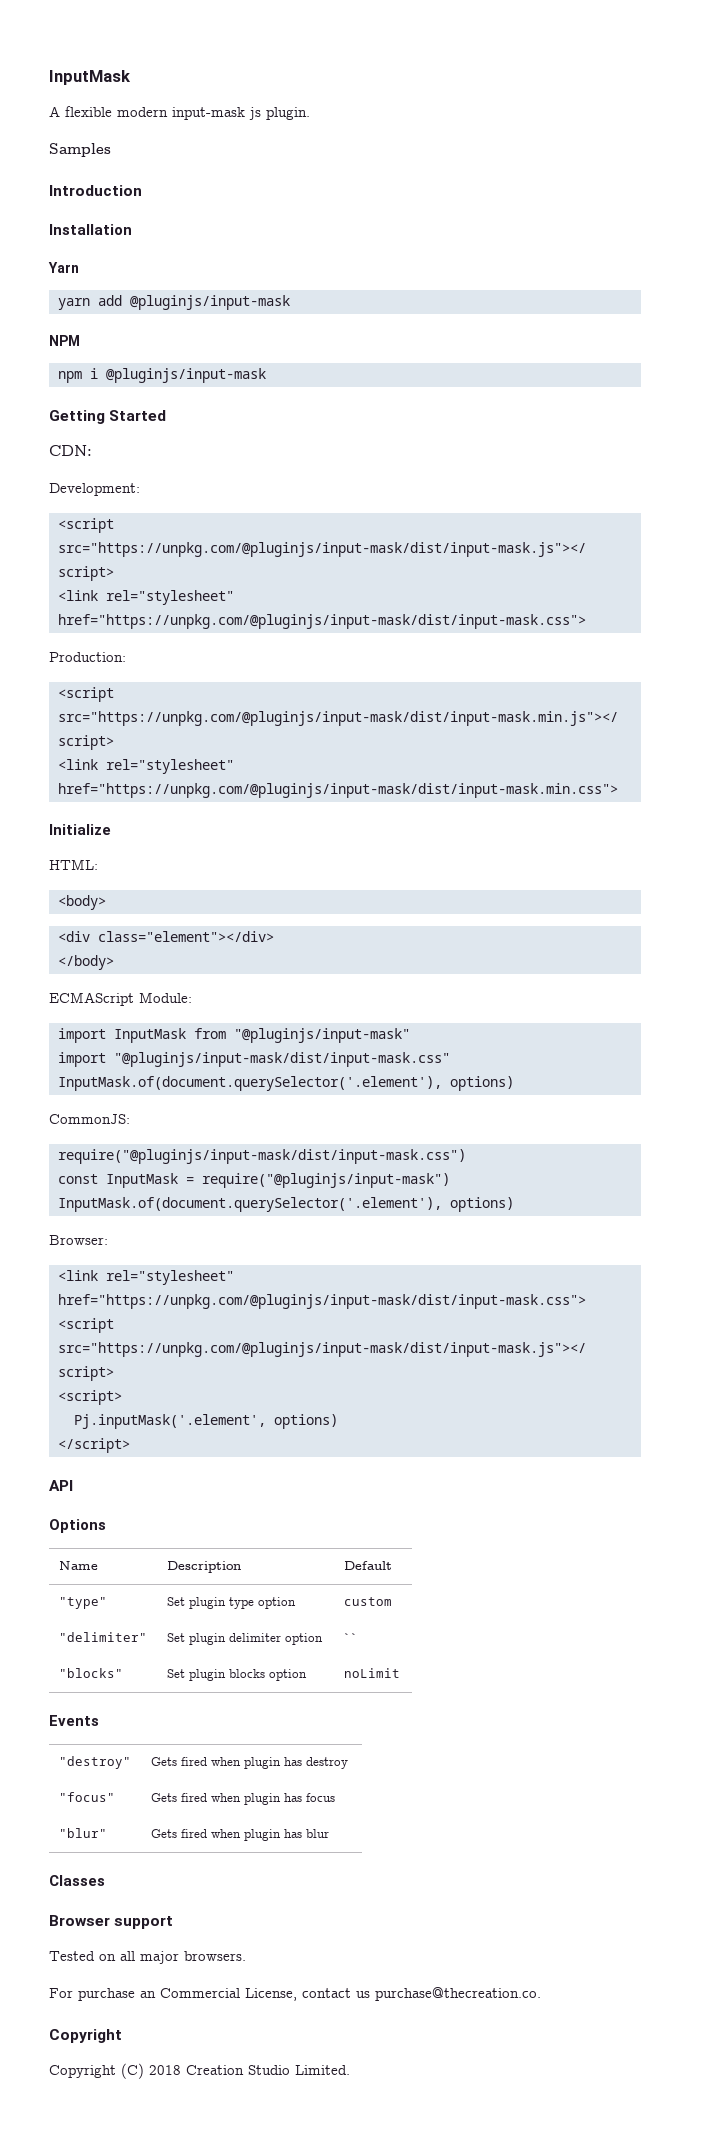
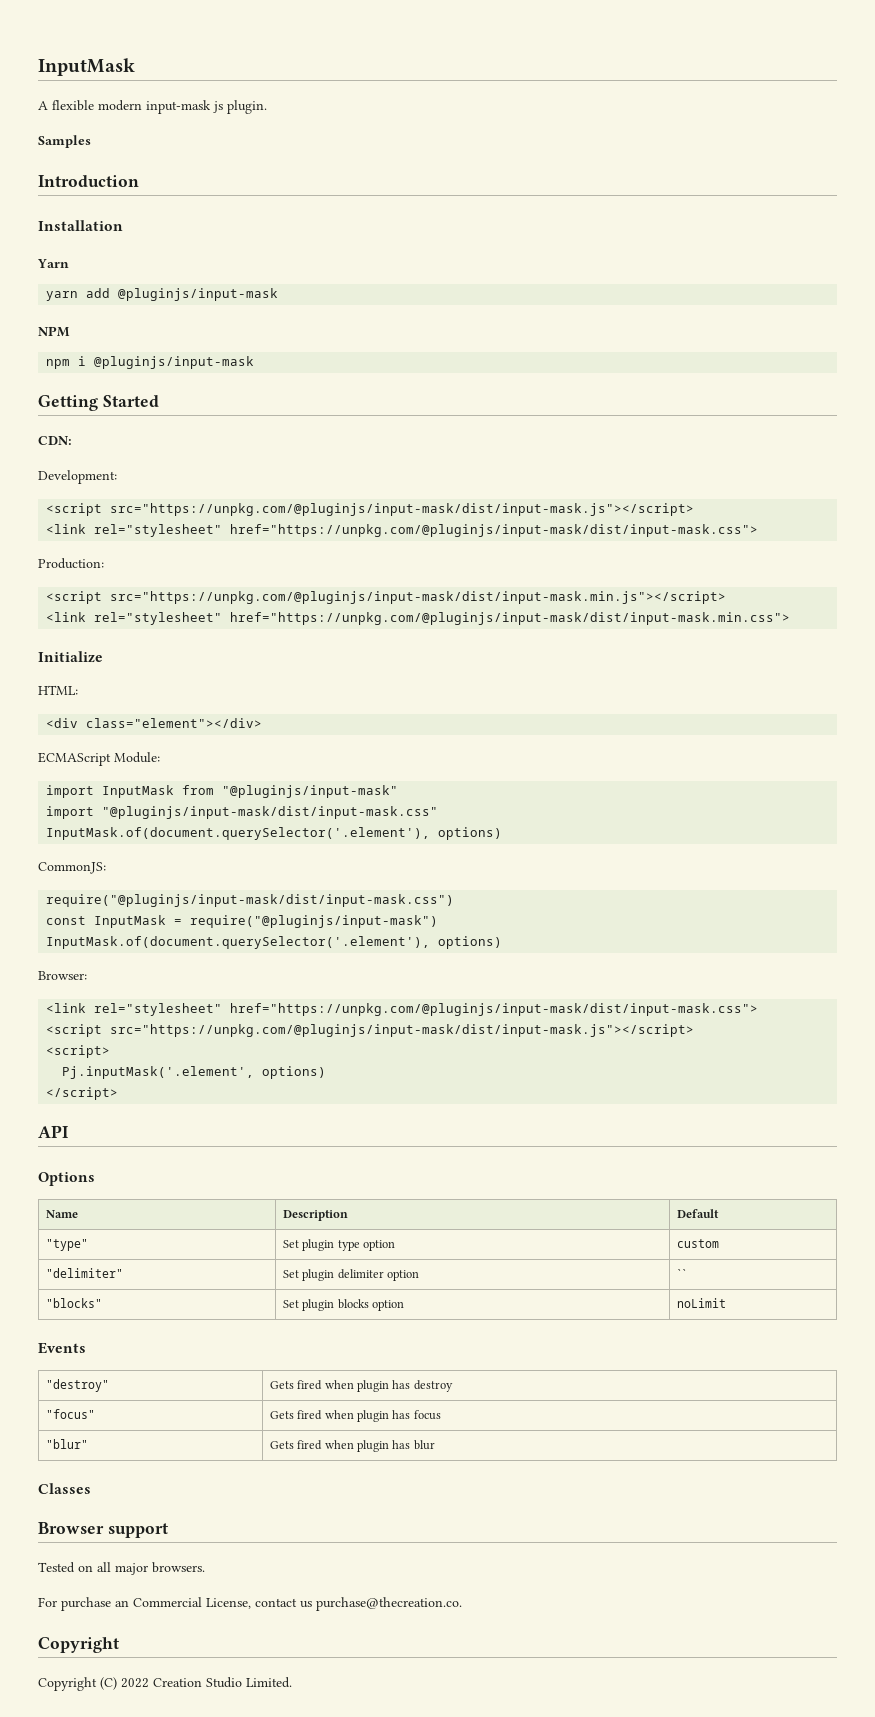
- <body>
- </body>
- Copyright (C) 2018 Creation Studio Limited.
+ Copyright (C) 2022 Creation Studio Limited.

